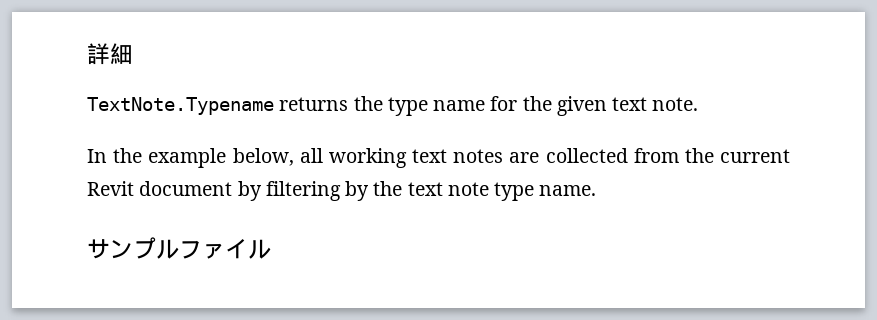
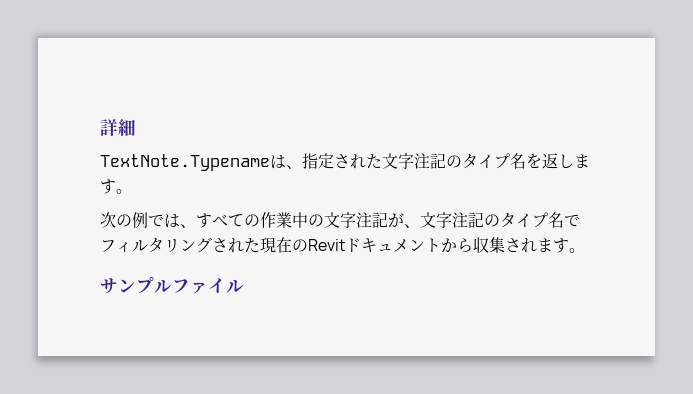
- TextNote.Typename returns the type name for the given text note.
- In the example below, all working text notes are collected from the current Revit document by filtering by the text note type name.
+ TextNote.Typenameは、指定された文字注記のタイプ名を返します。
+ 次の例では、すべての作業中の文字注記が、文字注記のタイプ名でフィルタリングされた現在のRevitドキュメントから収集されます。

